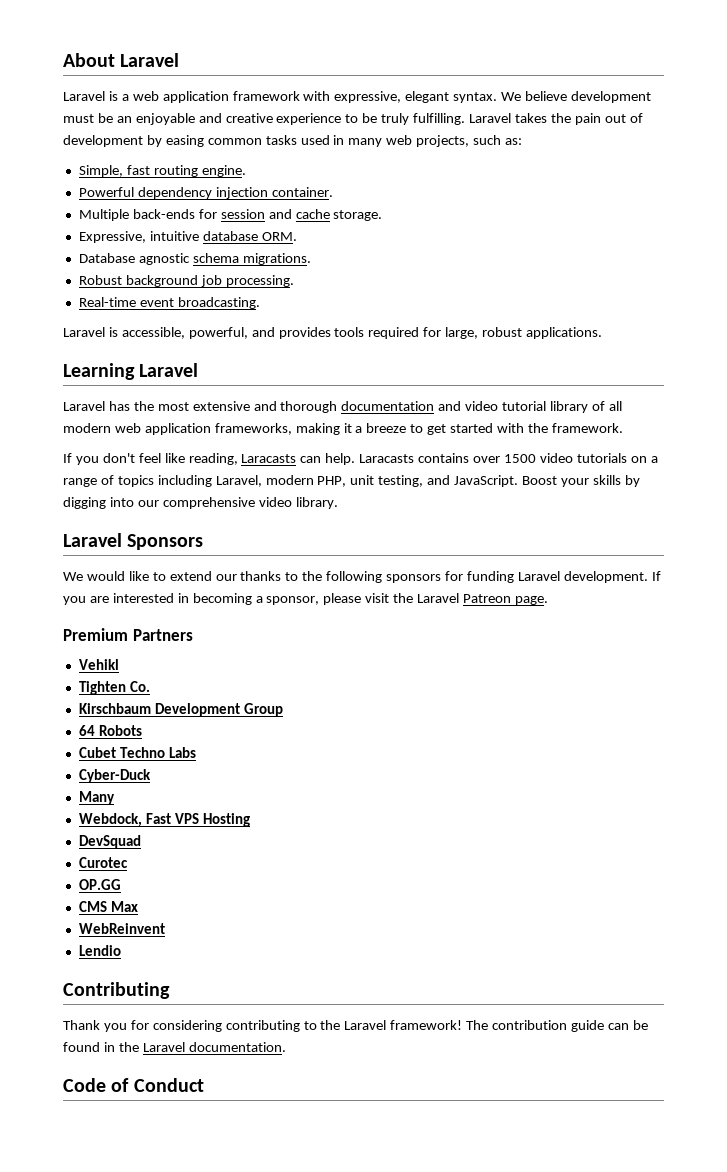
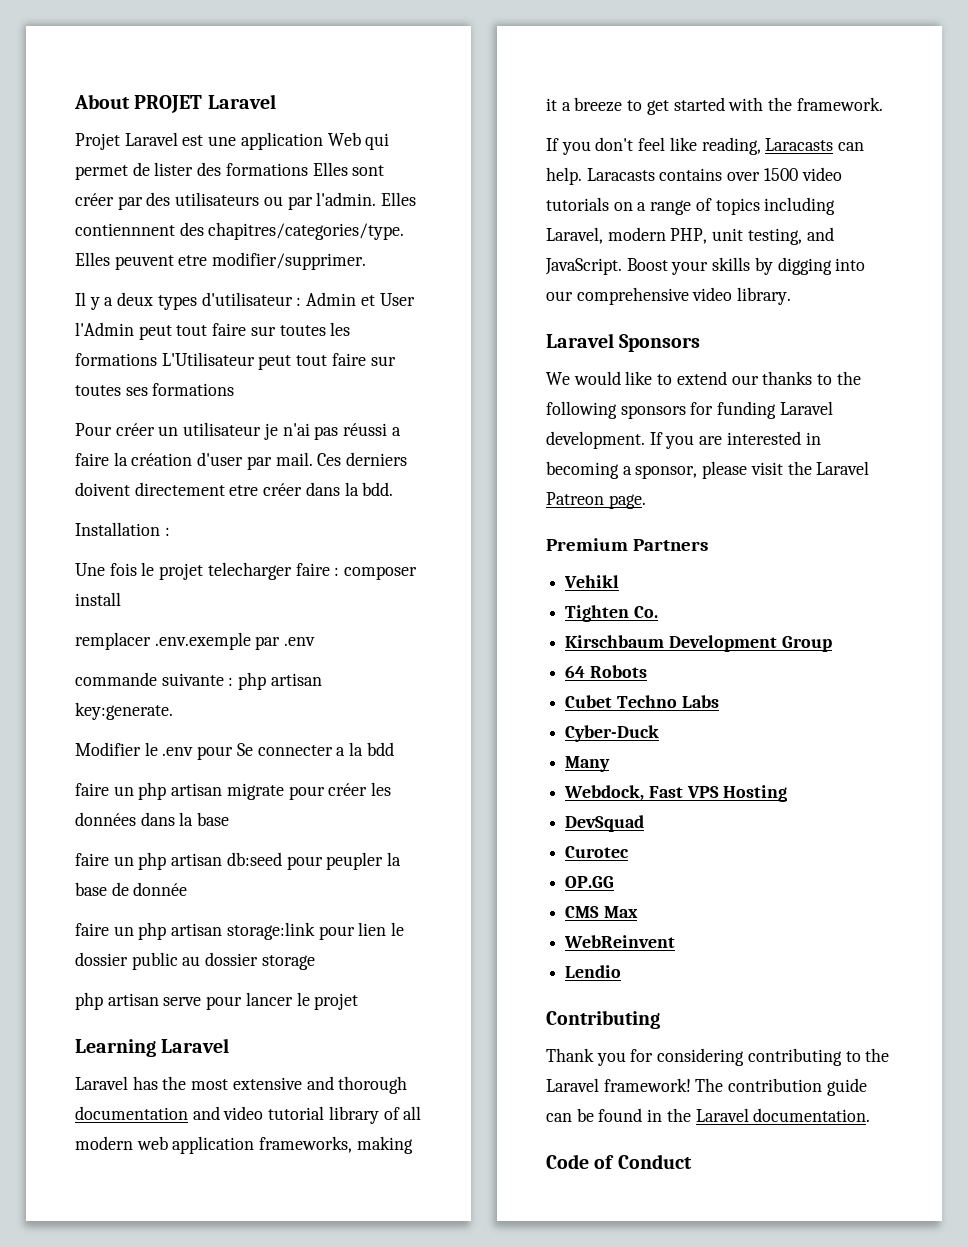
- About Laravel
- Laravel is a web application framework with expressive, elegant syntax. We believe development must be an enjoyable and creative experience to be truly fulfilling. Laravel takes the pain out of development by easing common tasks used in many web projects, such as:
- Simple, fast routing engine.
- Powerful dependency injection container.
- Multiple back-ends for session and cache storage.
- Expressive, intuitive database ORM.
- Database agnostic schema migrations.
- Robust background job processing.
- Real-time event broadcasting.
- Laravel is accessible, powerful, and provides tools required for large, robust applications.
+ About PROJET Laravel
+ Projet Laravel est une application Web qui permet de lister des formations Elles sont créer par des utilisateurs ou par l'admin. Elles contiennnent des chapitres/categories/type. Elles peuvent etre modifier/supprimer.
+ Il y a deux types d'utilisateur : Admin et User l'Admin peut tout faire sur toutes les formations L'Utilisateur peut tout faire sur toutes ses formations
+ Pour créer un utilisateur je n'ai pas réussi a faire la création d'user par mail. Ces derniers doivent directement etre créer dans la bdd.
+ Installation :
+ Une fois le projet telecharger faire : composer install
+ remplacer .env.exemple par .env
+ commande suivante : php artisan key:generate.
+ Modifier le .env pour Se connecter a la bdd
+ faire un php artisan migrate pour créer les données dans la base
+ faire un php artisan db:seed pour peupler la base de donnée
+ faire un php artisan storage:link pour lien le dossier public au dossier storage
+ php artisan serve pour lancer le projet

